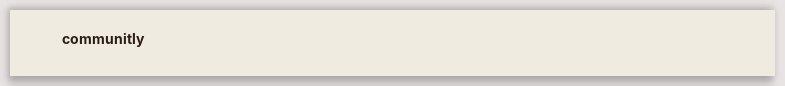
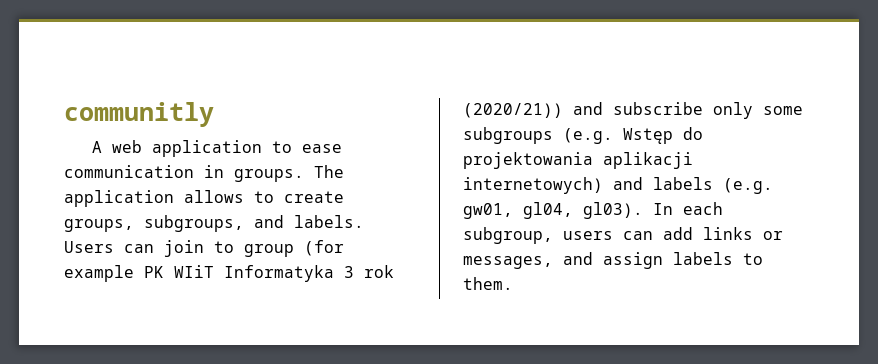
+ A web application to ease communication in groups. The application allows to create groups, subgroups, and labels. Users can join to group (for example PK WIiT Informatyka 3 rok (2020/21)) and subscribe only some subgroups (e.g. Wstęp do projektowania aplikacji internetowych) and labels (e.g. gw01, gl04, gl03). In each subgroup, users can add links or messages, and assign labels to them.

